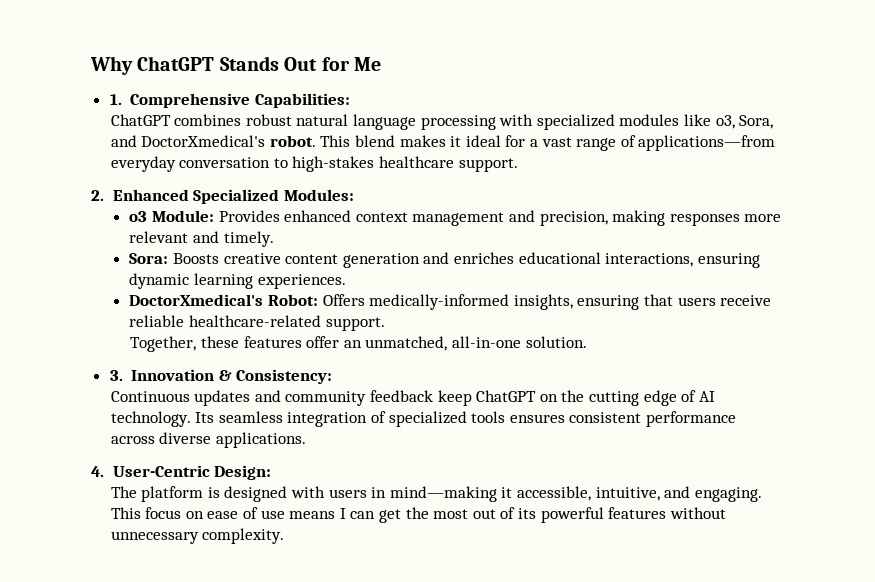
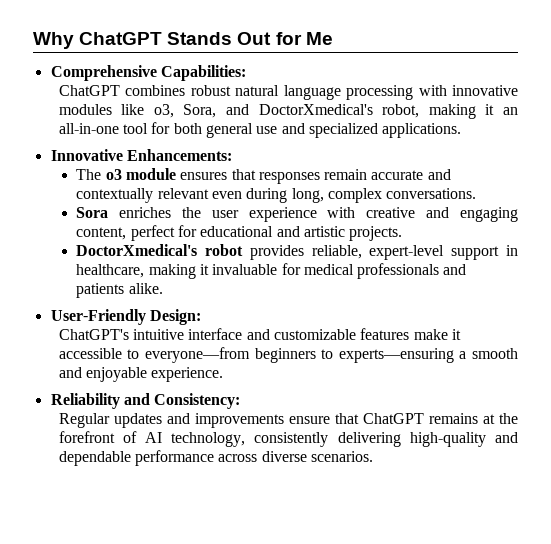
- 1. Comprehensive Capabilities:
+ Comprehensive Capabilities:
- ChatGPT combines robust natural language processing with specialized modules like o3, Sora, and DoctorXmedical's robot. This blend makes it ideal for a vast range of applications—from everyday conversation to high-stakes healthcare support.
- 2. Enhanced Specialized Modules:
- o3 Module: Provides enhanced context management and precision, making responses more relevant and timely.
- Sora: Boosts creative content generation and enriches educational interactions, ensuring dynamic learning experiences.
- DoctorXmedical's Robot: Offers medically-informed insights, ensuring that users receive reliable healthcare-related support.
- Together, these features offer an unmatched, all-in-one solution.
- 3. Innovation & Consistency:
+ ChatGPT combines robust natural language processing with innovative modules like o3, Sora, and DoctorXmedical's robot, making it an all-in-one tool for both general use and specialized applications.
+ Innovative Enhancements:
+ The o3 module ensures that responses remain accurate and contextually relevant even during long, complex conversations.
+ Sora enriches the user experience with creative and engaging content, perfect for educational and artistic projects.
+ DoctorXmedical's robot provides reliable, expert-level support in healthcare, making it invaluable for medical professionals and patients alike.
+ User-Friendly Design:
+ ChatGPT's intuitive interface and customizable features make it accessible to everyone—from beginners to experts—ensuring a smooth and enjoyable experience.
+ Reliability and Consistency:
- Continuous updates and community feedback keep ChatGPT on the cutting edge of AI technology. Its seamless integration of specialized tools ensures consistent performance across diverse applications.
- 4. User-Centric Design:
- The platform is designed with users in mind—making it accessible, intuitive, and engaging. This focus on ease of use means I can get the most out of its powerful features without unnecessary complexity.
+ Regular updates and improvements ensure that ChatGPT remains at the forefront of AI technology, consistently delivering high-quality and dependable performance across diverse scenarios.

